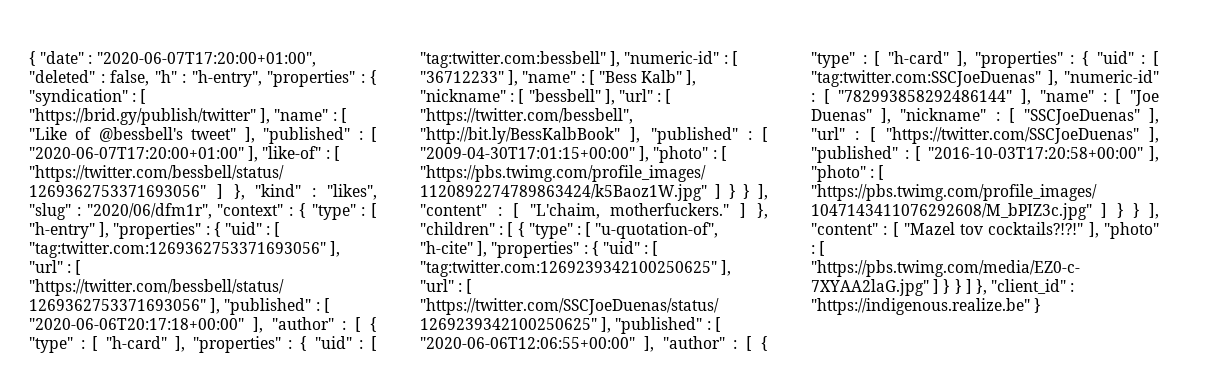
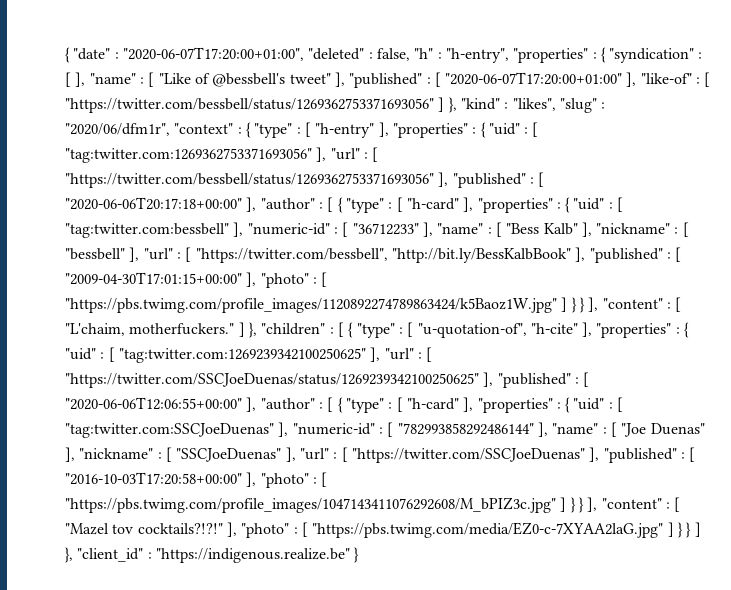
- [ "https://brid.gy/publish/twitter" ], "name" :
+ [ ], "name" :

